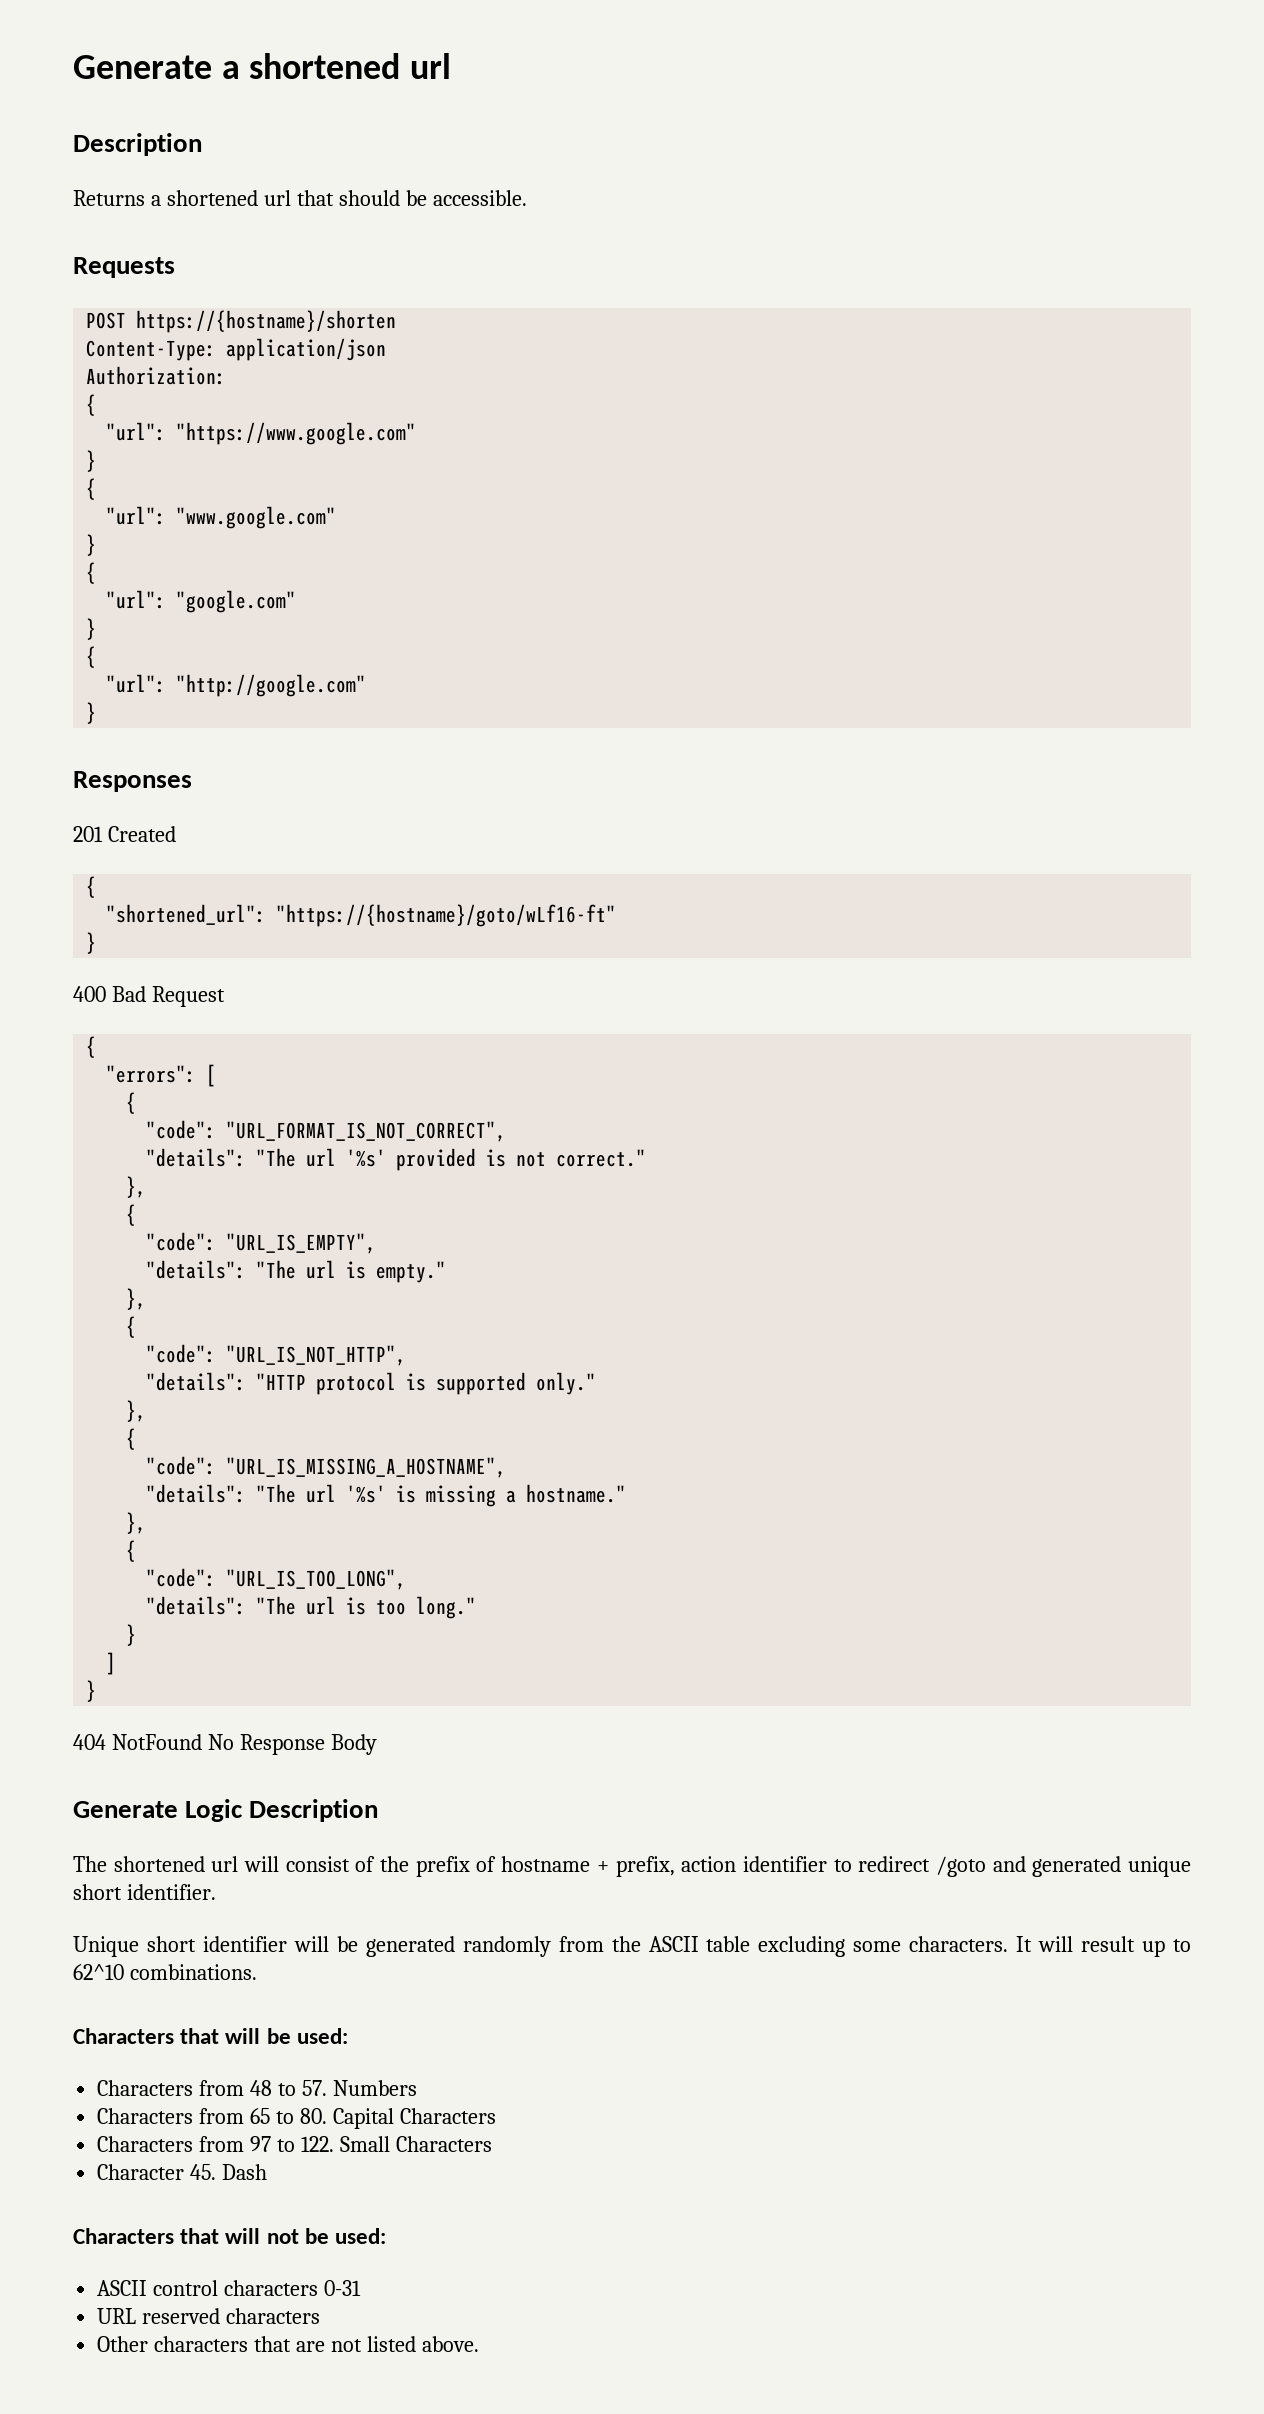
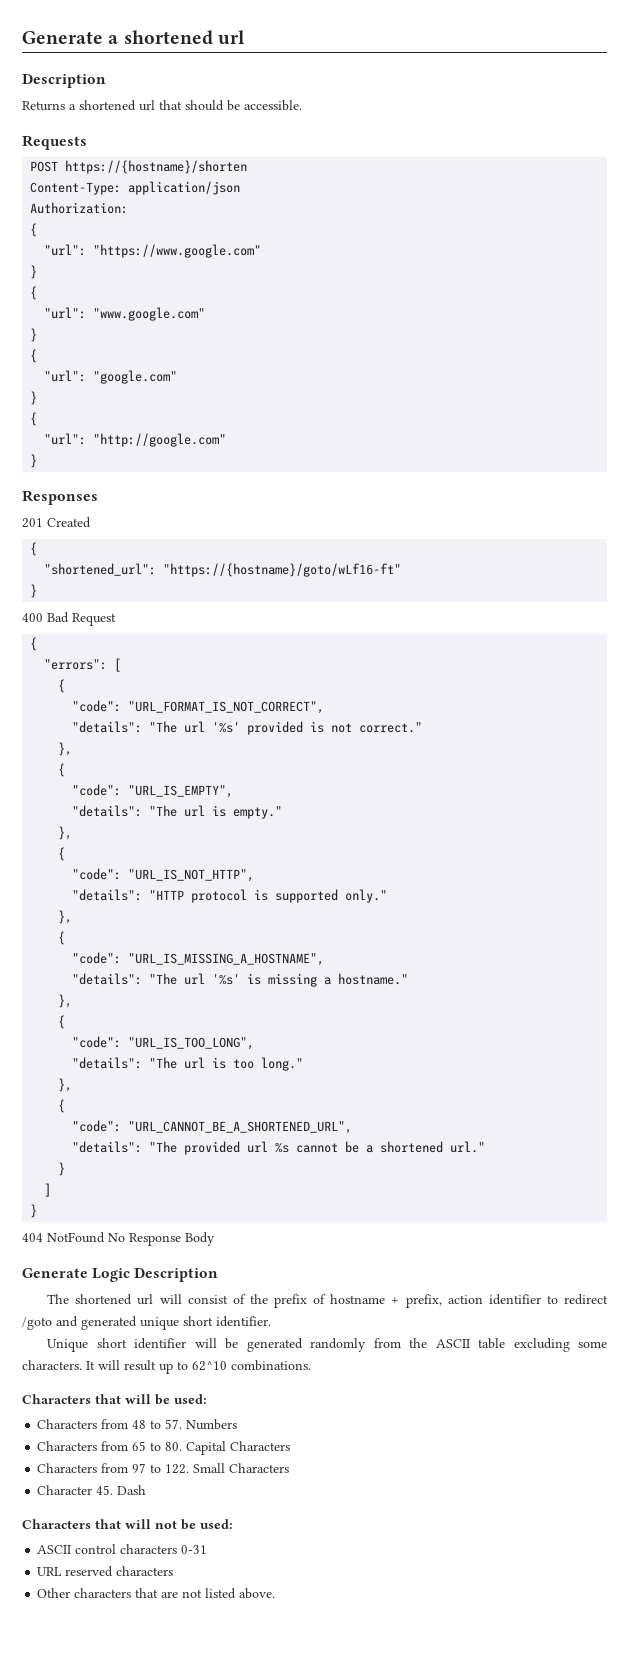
  "details": "The url is too long."
+ },
+ {
+ "code": "URL_CANNOT_BE_A_SHORTENED_URL",
+ "details": "The provided url %s cannot be a shortened url."

